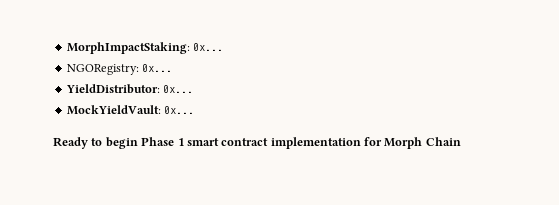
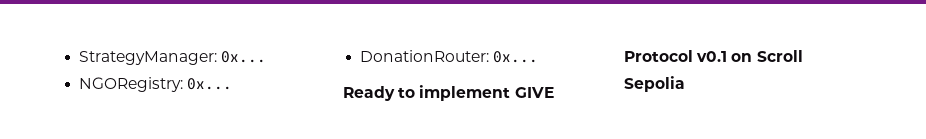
- MorphImpactStaking: 0x...
+ StrategyManager: 0x...
- YieldDistributor: 0x...
- MockYieldVault: 0x...
+ DonationRouter: 0x...
- Ready to begin Phase 1 smart contract implementation for Morph Chain
+ Ready to implement GIVE Protocol v0.1 on Scroll Sepolia

